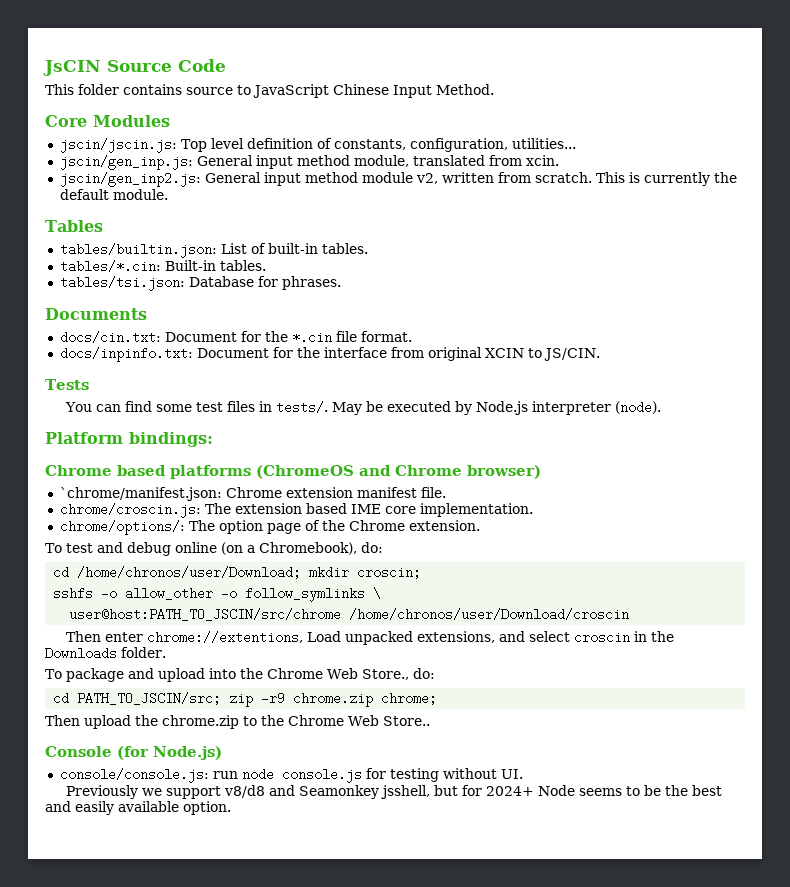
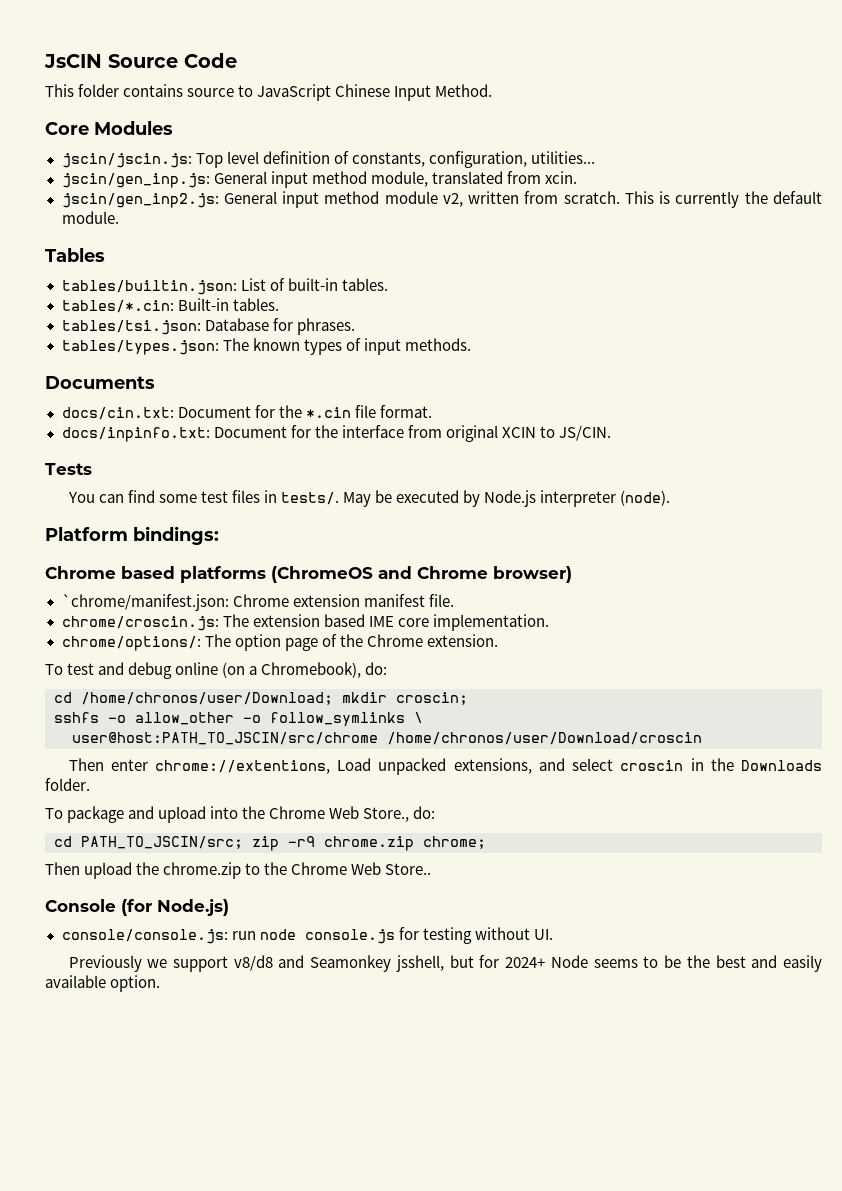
+ tables/types.json: The known types of input methods.

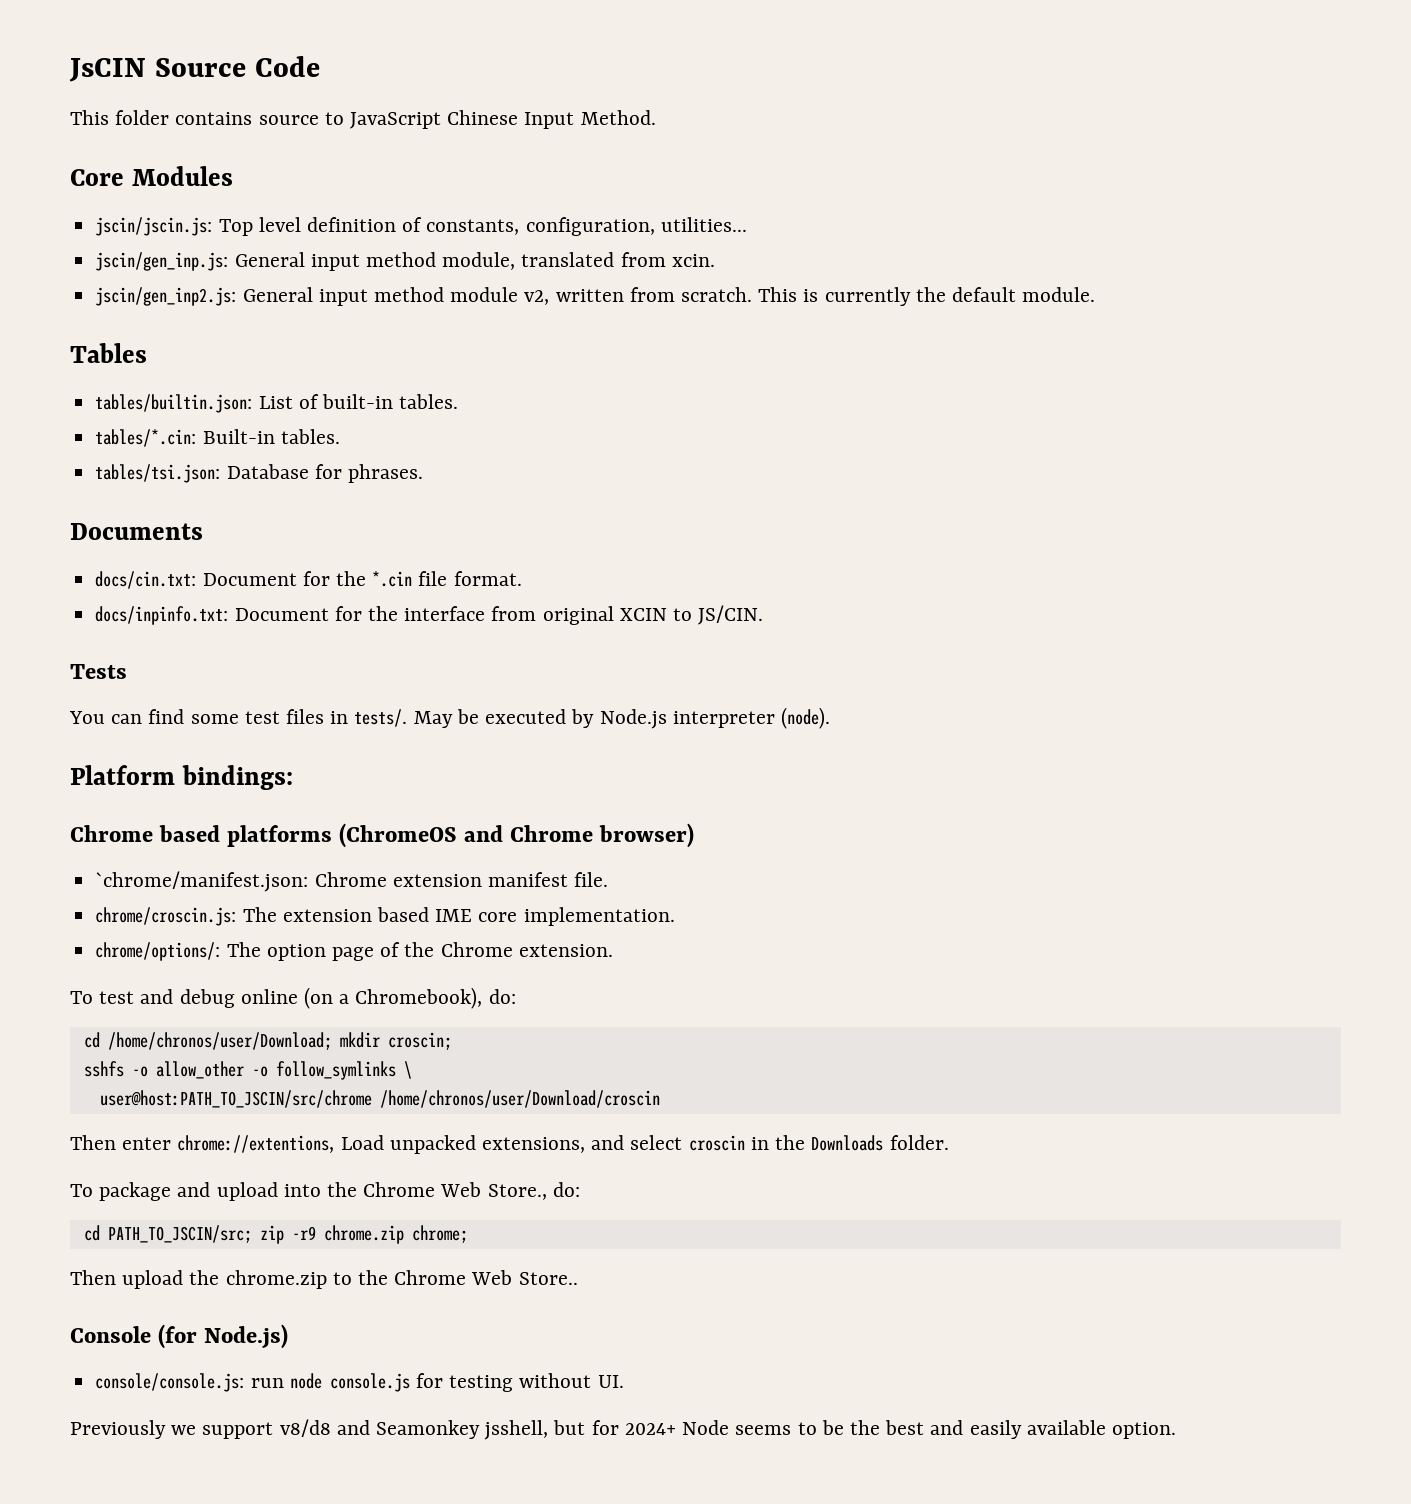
- tables/types.json: The known types of input methods.

